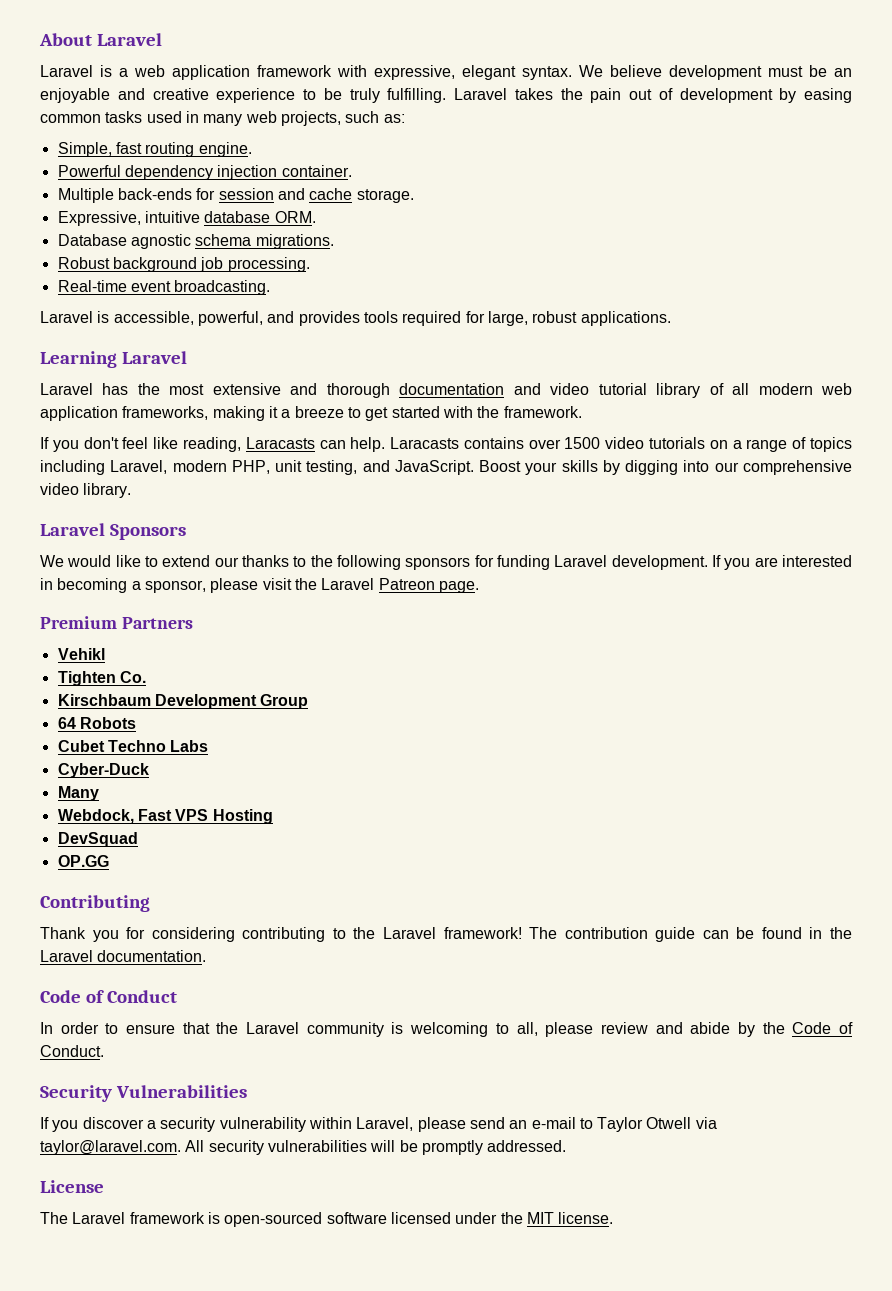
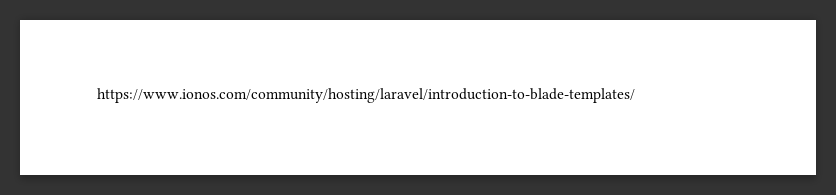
- About Laravel
- Laravel is a web application framework with expressive, elegant syntax. We believe development must be an enjoyable and creative experience to be truly fulfilling. Laravel takes the pain out of development by easing common tasks used in many web projects, such as:
- Simple, fast routing engine.
- Powerful dependency injection container.
- Multiple back-ends for session and cache storage.
- Expressive, intuitive database ORM.
- Database agnostic schema migrations.
- Robust background job processing.
- Real-time event broadcasting.
- Laravel is accessible, powerful, and provides tools required for large, robust applications.
- Learning Laravel
- Laravel has the most extensive and thorough documentation and video tutorial library of all modern web application frameworks, making it a breeze to get started with the framework.
- If you don't feel like reading, Laracasts can help. Laracasts contains over 1500 video tutorials on a range of topics including Laravel, modern PHP, unit testing, and JavaScript. Boost your skills by digging into our comprehensive video library.
- Laravel Sponsors
- We would like to extend our thanks to the following sponsors for funding Laravel development. If you are interested in becoming a sponsor, please visit the Laravel Patreon page.
- Premium Partners
- Vehikl
- Tighten Co.
- Kirschbaum Development Group
- 64 Robots
- Cubet Techno Labs
- Cyber-Duck
- Many
- Webdock, Fast VPS Hosting
- DevSquad
- OP.GG
- Contributing
- Thank you for considering contributing to the Laravel framework! The contribution guide can be found in the Laravel documentation.
- Code of Conduct
- In order to ensure that the Laravel community is welcoming to all, please review and abide by the Code of Conduct.
- Security Vulnerabilities
- If you discover a security vulnerability within Laravel, please send an e-mail to Taylor Otwell via taylor@laravel.com. All security vulnerabilities will be promptly addressed.
- License
- The Laravel framework is open-sourced software licensed under the MIT license.
+ https://www.ionos.com/community/hosting/laravel/introduction-to-blade-templates/

